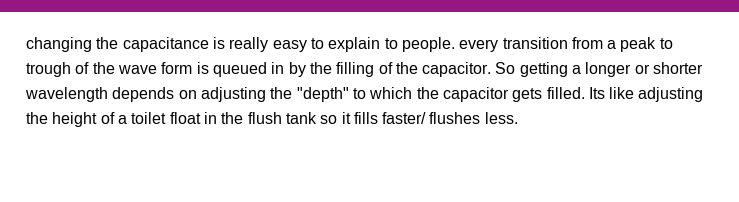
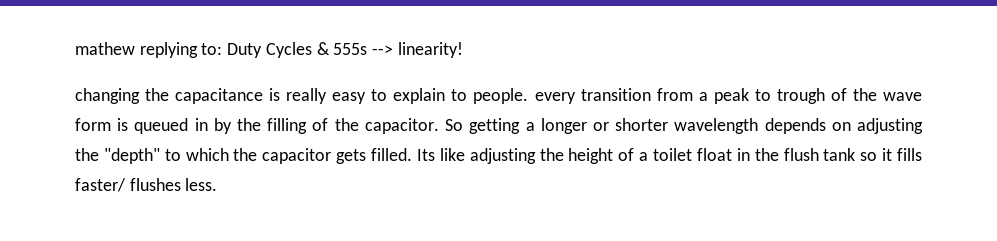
+ mathew replying to: Duty Cycles & 555s --> linearity!

